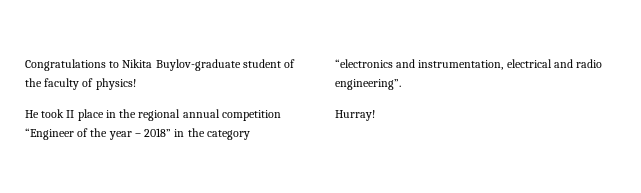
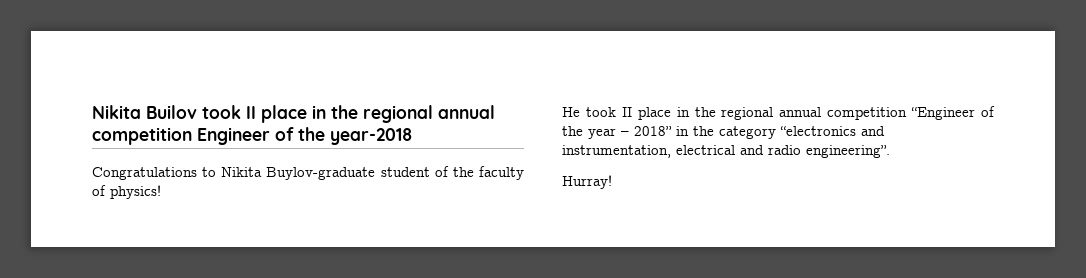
+ Nikita Builov took II place in the regional annual competition Engineer of the year-2018

